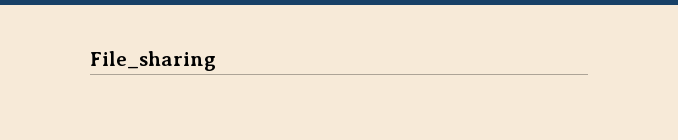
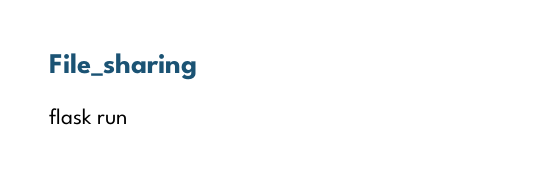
+ flask run

